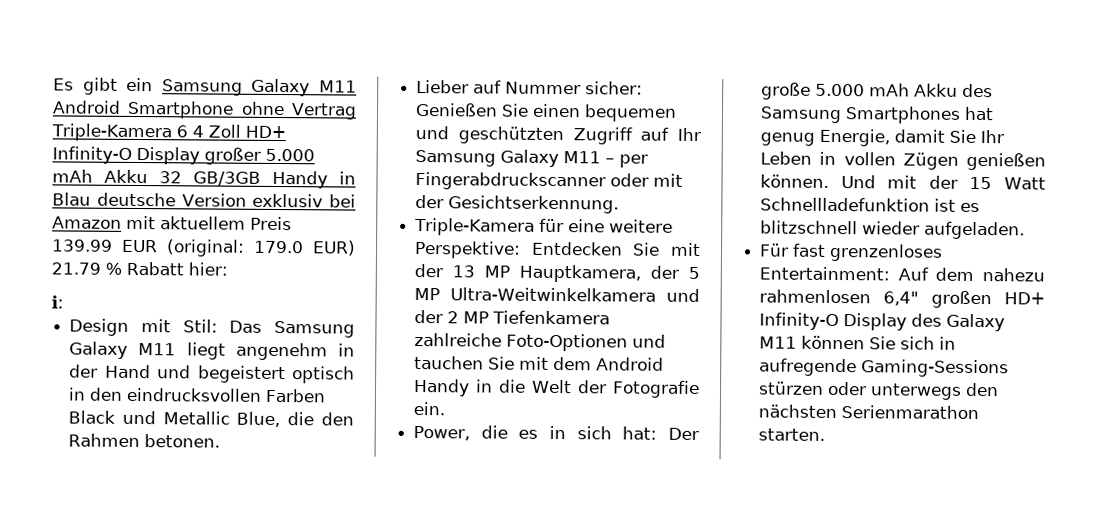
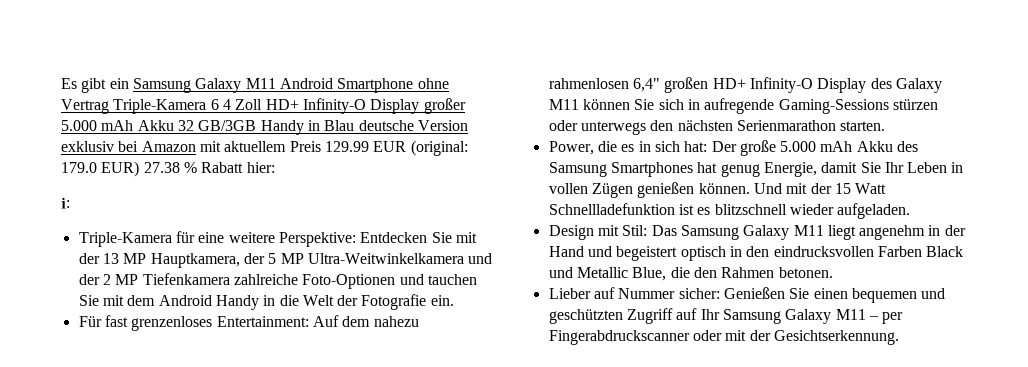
- Es gibt ein Samsung Galaxy M11 Android Smartphone ohne Vertrag Triple-Kamera 6 4 Zoll HD+ Infinity-O Display großer 5.000 mAh Akku 32 GB/3GB Handy in Blau deutsche Version exklusiv bei Amazon mit aktuellem Preis 139.99 EUR (original: 179.0 EUR) 21.79 % Rabatt hier:
+ Es gibt ein Samsung Galaxy M11 Android Smartphone ohne Vertrag Triple-Kamera 6 4 Zoll HD+ Infinity-O Display großer 5.000 mAh Akku 32 GB/3GB Handy in Blau deutsche Version exklusiv bei Amazon mit aktuellem Preis 129.99 EUR (original: 179.0 EUR) 27.38 % Rabatt hier:
+ Triple-Kamera für eine weitere Perspektive: Entdecken Sie mit der 13 MP Hauptkamera, der 5 MP Ultra-Weitwinkelkamera und der 2 MP Tiefenkamera zahlreiche Foto-Optionen und tauchen Sie mit dem Android Handy in die Welt der Fotografie ein.
+ Für fast grenzenloses Entertainment: Auf dem nahezu rahmenlosen 6,4" großen HD+ Infinity-O Display des Galaxy M11 können Sie sich in aufregende Gaming-Sessions stürzen oder unterwegs den nächsten Serienmarathon starten.
+ Power, die es in sich hat: Der große 5.000 mAh Akku des Samsung Smartphones hat genug Energie, damit Sie Ihr Leben in vollen Zügen genießen können. Und mit der 15 Watt Schnellladefunktion ist es blitzschnell wieder aufgeladen.
- Triple-Kamera für eine weitere Perspektive: Entdecken Sie mit der 13 MP Hauptkamera, der 5 MP Ultra-Weitwinkelkamera und der 2 MP Tiefenkamera zahlreiche Foto-Optionen und tauchen Sie mit dem Android Handy in die Welt der Fotografie ein.
- Power, die es in sich hat: Der große 5.000 mAh Akku des Samsung Smartphones hat genug Energie, damit Sie Ihr Leben in vollen Zügen genießen können. Und mit der 15 Watt Schnellladefunktion ist es blitzschnell wieder aufgeladen.
- Für fast grenzenloses Entertainment: Auf dem nahezu rahmenlosen 6,4" großen HD+ Infinity-O Display des Galaxy M11 können Sie sich in aufregende Gaming-Sessions stürzen oder unterwegs den nächsten Serienmarathon starten.

